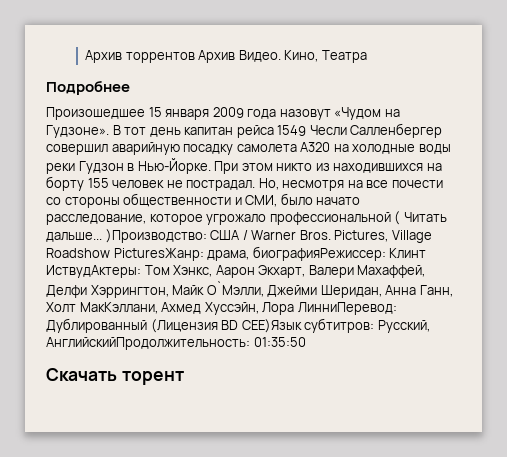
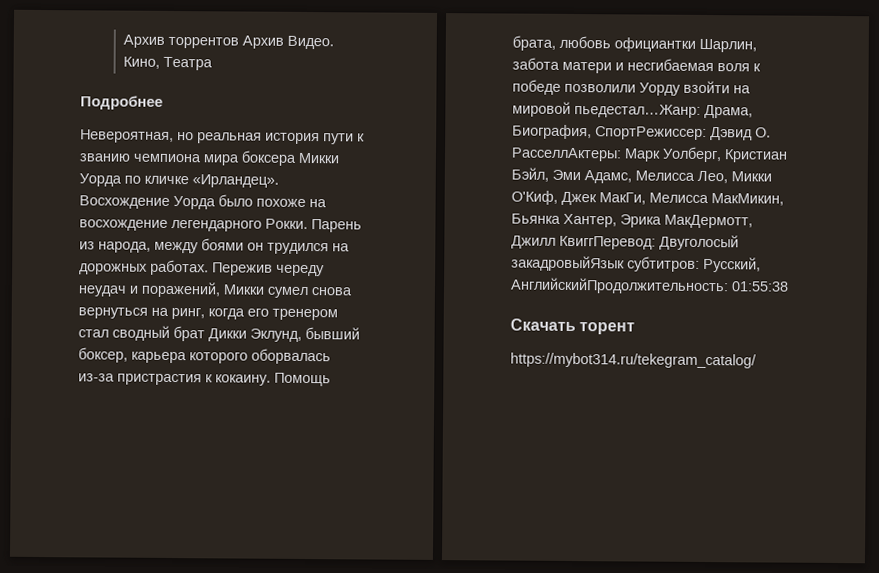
- Произошедшее 15 января 2009 года назовут «Чудом на Гудзоне». В тот день капитан рейса 1549 Чесли Салленбергер совершил аварийную посадку самолета A320 на холодные воды реки Гудзон в Нью-Йорке. При этом никто из находившихся на борту 155 человек не пострадал. Но, несмотря на все почести со стороны общественности и СМИ, было начато расследование, которое угрожало профессиональной ( Читать дальше... )Производство: США / Warner Bros. Pictures, Village Roadshow PicturesЖанр: драма, биографияРежиссер: Клинт ИствудАктеры: Том Хэнкс, Аарон Экхарт, Валери Махаффей, Делфи Хэррингтон, Майк О`Мэлли, Джейми Шеридан, Анна Ганн, Холт МакКэллани, Ахмед Хуссэйн, Лора ЛинниПеревод: Дублированный (Лицензия BD CEE)Язык субтитров: Русский, АнглийскийПродолжительность: 01:35:50
+ Невероятная, но реальная история пути к званию чемпиона мира боксера Микки Уорда по кличке «Ирландец». Восхождение Уорда было похоже на восхождение легендарного Рокки. Парень из народа, между боями он трудился на дорожных работах. Пережив череду неудач и поражений, Микки сумел снова вернуться на ринг, когда его тренером стал сводный брат Дикки Эклунд, бывший боксер, карьера которого оборвалась из-за пристрастия к кокаину. Помощь брата, любовь официантки Шарлин, забота матери и несгибаемая воля к победе позволили Уорду взойти на мировой пьедестал…Жанр: Драма, Биография, СпортРежиссер: Дэвид О. РасселлАктеры: Марк Уолберг, Кристиан Бэйл, Эми Адамс, Мелисса Лео, Микки О'Киф, Джек МакГи, Мелисса МакМикин, Бьянка Хантер, Эрика МакДермотт, Джилл КвиггПеревод: Двуголосый закадровыйЯзык субтитров: Русский, АнглийскийПродолжительность: 01:55:38
+ https://mybot314.ru/tekegram_catalog/

